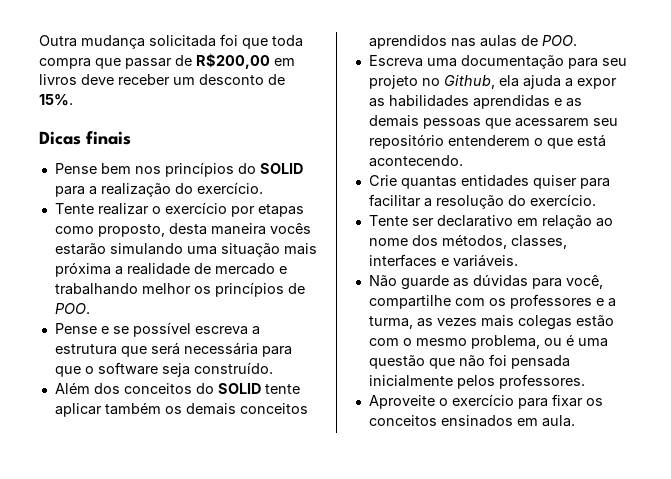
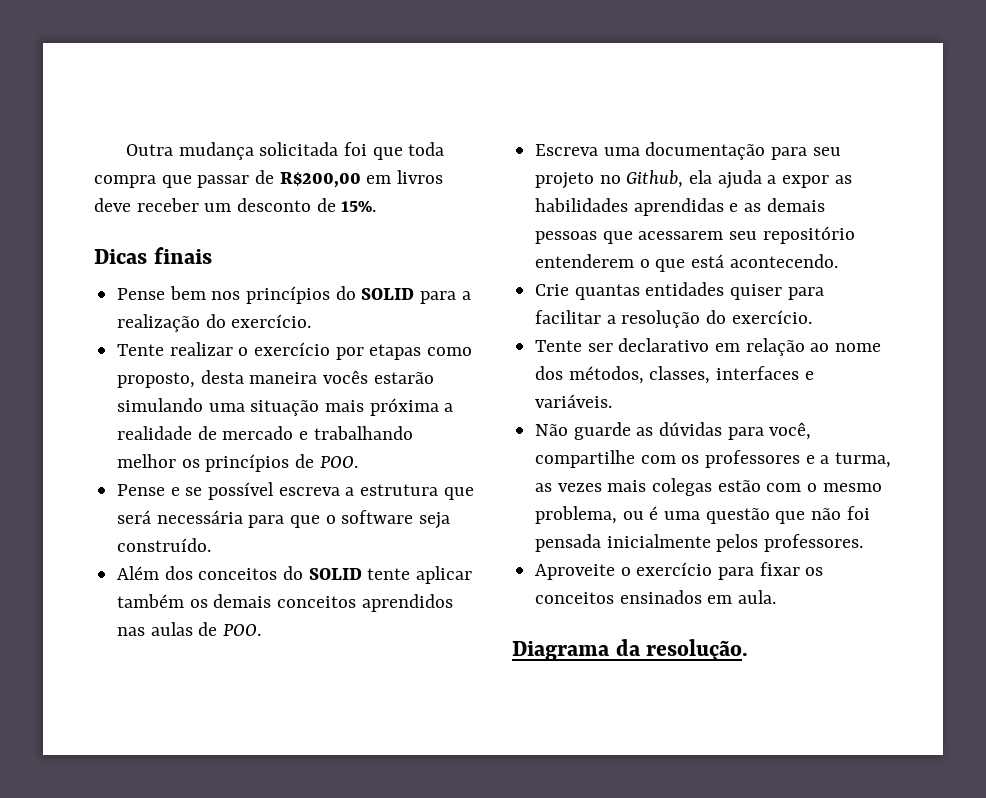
+ Diagrama da resolução.

